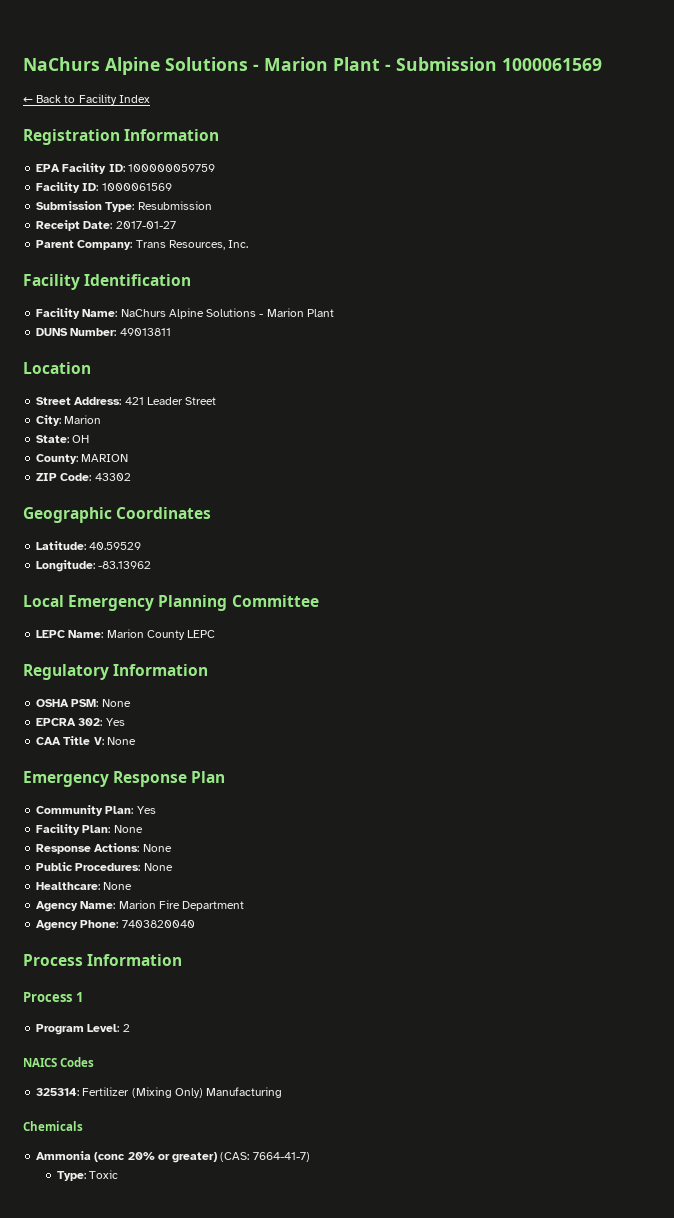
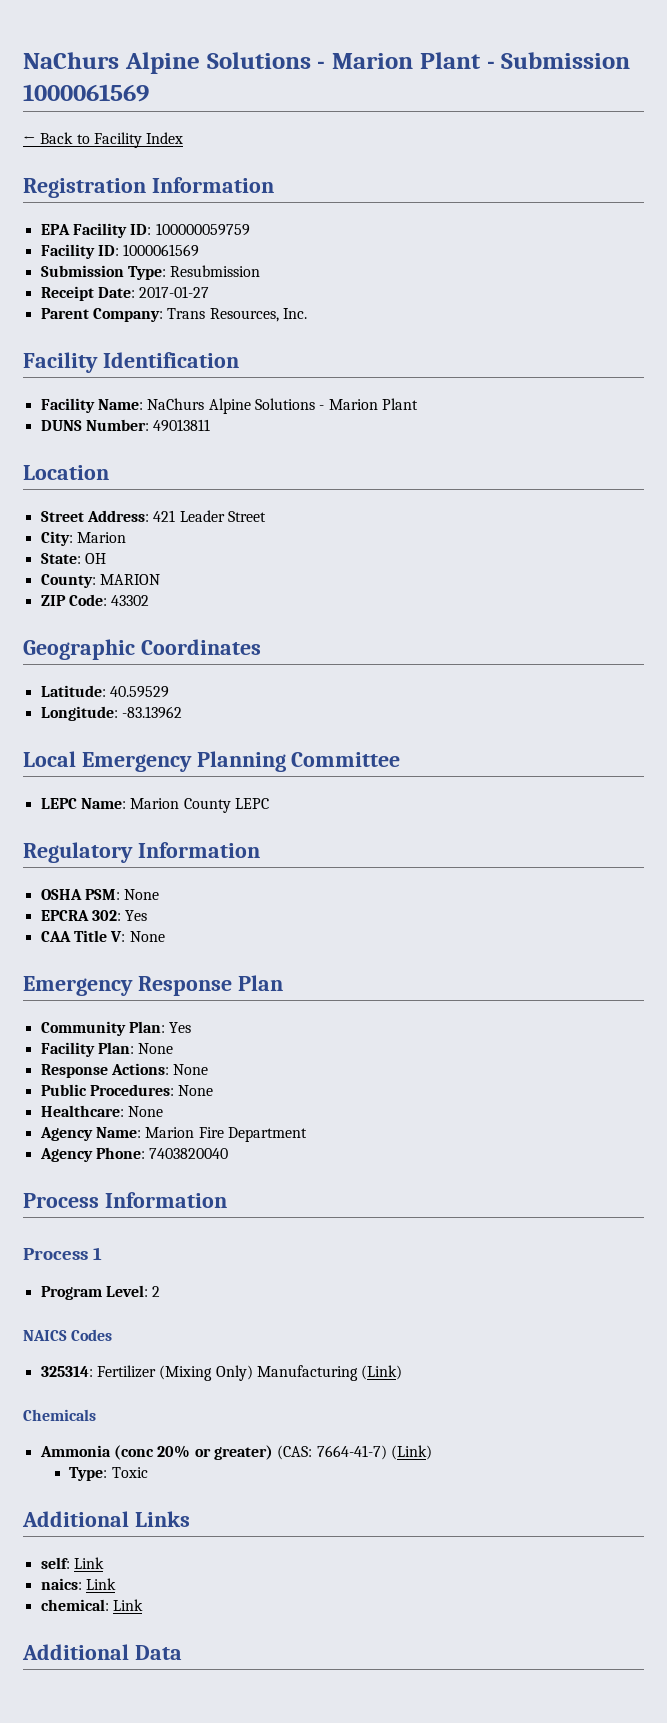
- 325314: Fertilizer (Mixing Only) Manufacturing
+ 325314: Fertilizer (Mixing Only) Manufacturing (Link)
- Ammonia (conc 20% or greater) (CAS: 7664-41-7)
+ Ammonia (conc 20% or greater) (CAS: 7664-41-7) (Link)
+ Additional Links
+ self: Link
+ naics: Link
+ chemical: Link
+ Additional Data

